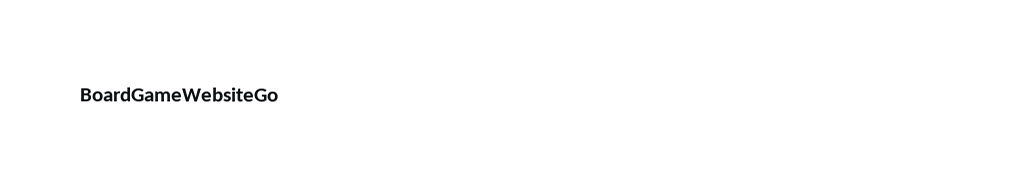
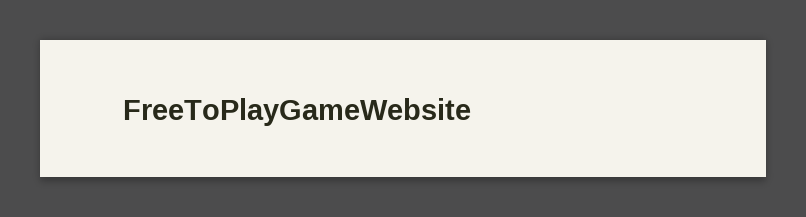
- BoardGameWebsiteGo
+ FreeToPlayGameWebsite

